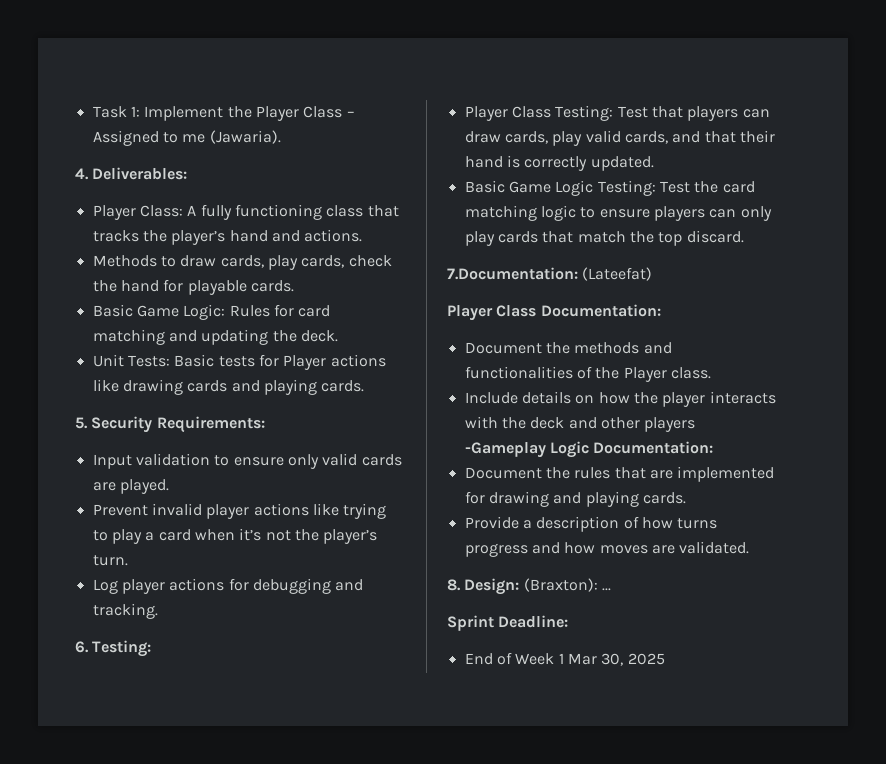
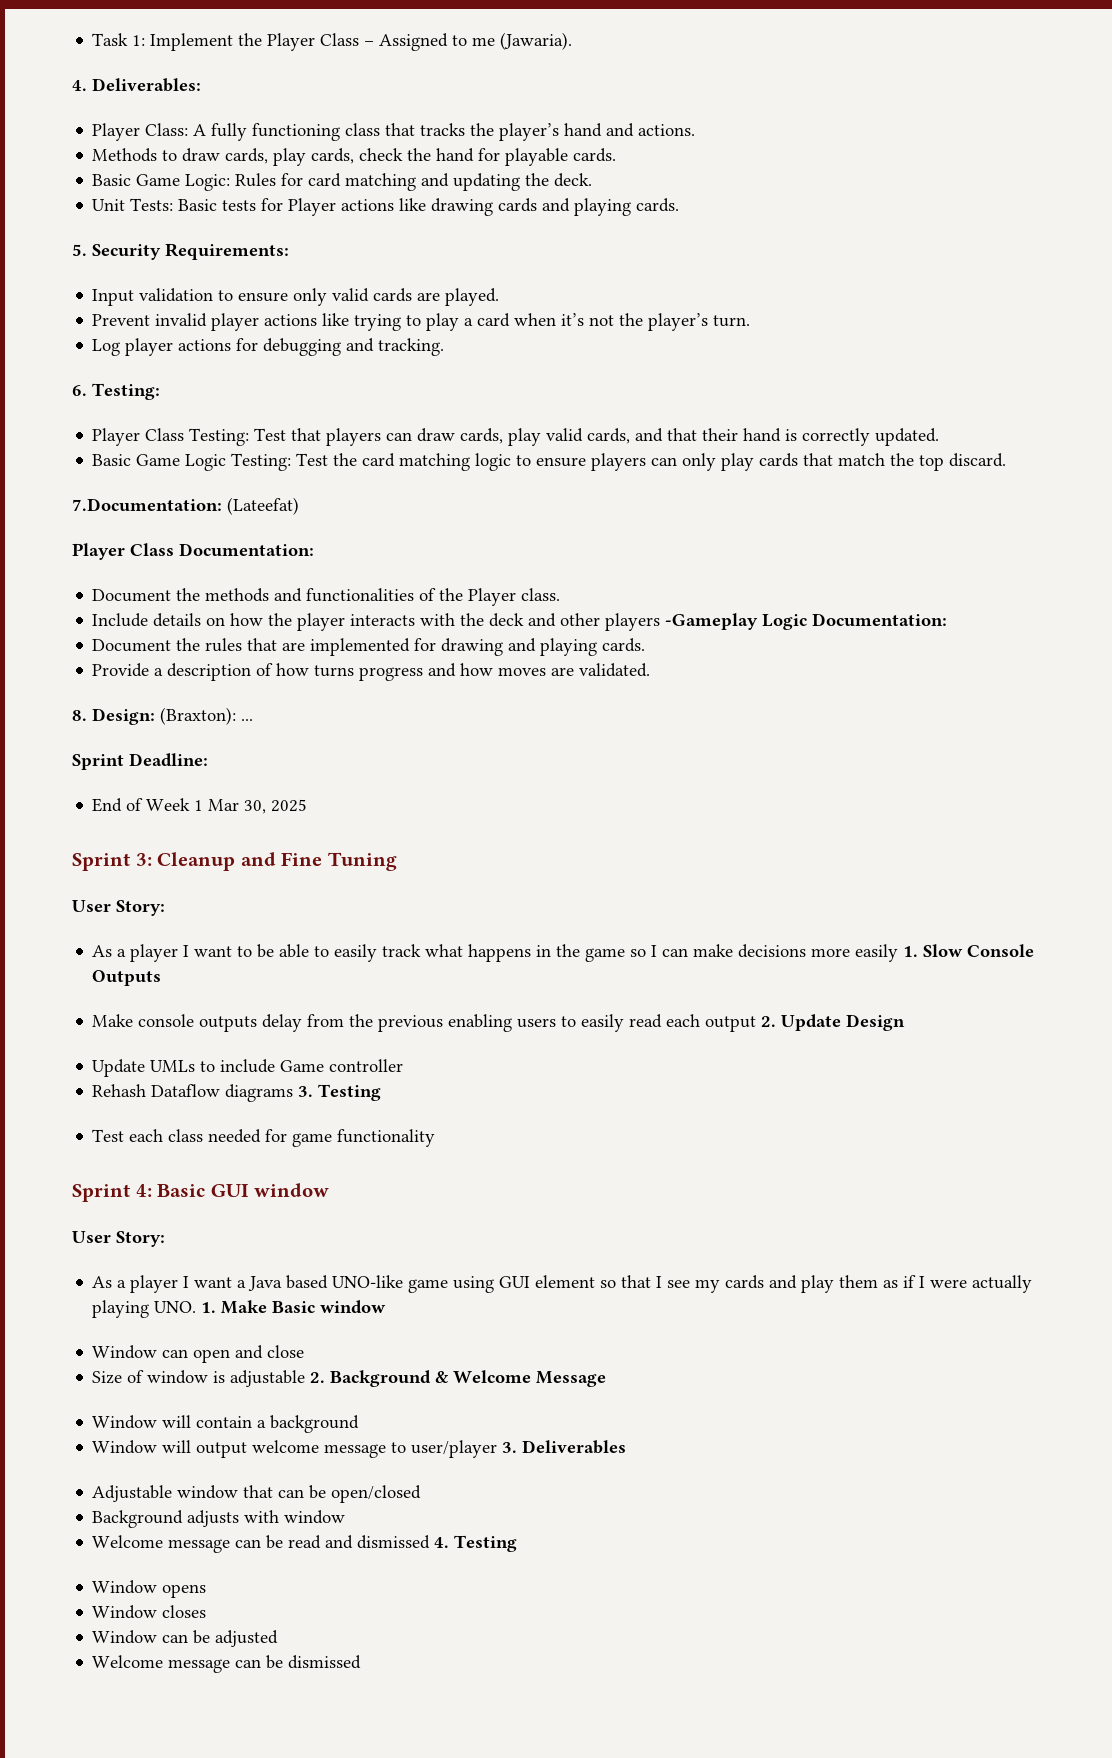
+ Sprint 3: Cleanup and Fine Tuning
+ User Story:
+ As a player I want to be able to easily track what happens in the game so I can make decisions more easily 1. Slow Console Outputs
+ Make console outputs delay from the previous enabling users to easily read each output 2. Update Design
+ Update UMLs to include Game controller
+ Rehash Dataflow diagrams 3. Testing
+ Test each class needed for game functionality
+ Sprint 4: Basic GUI window
+ User Story:
+ As a player I want a Java based UNO-like game using GUI element so that I see my cards and play them as if I were actually playing UNO. 1. Make Basic window
+ Window can open and close
+ Size of window is adjustable 2. Background & Welcome Message
+ Window will contain a background
+ Window will output welcome message to user/player 3. Deliverables
+ Adjustable window that can be open/closed
+ Background adjusts with window
+ Welcome message can be read and dismissed 4. Testing
+ Window opens
+ Window closes
+ Window can be adjusted
+ Welcome message can be dismissed

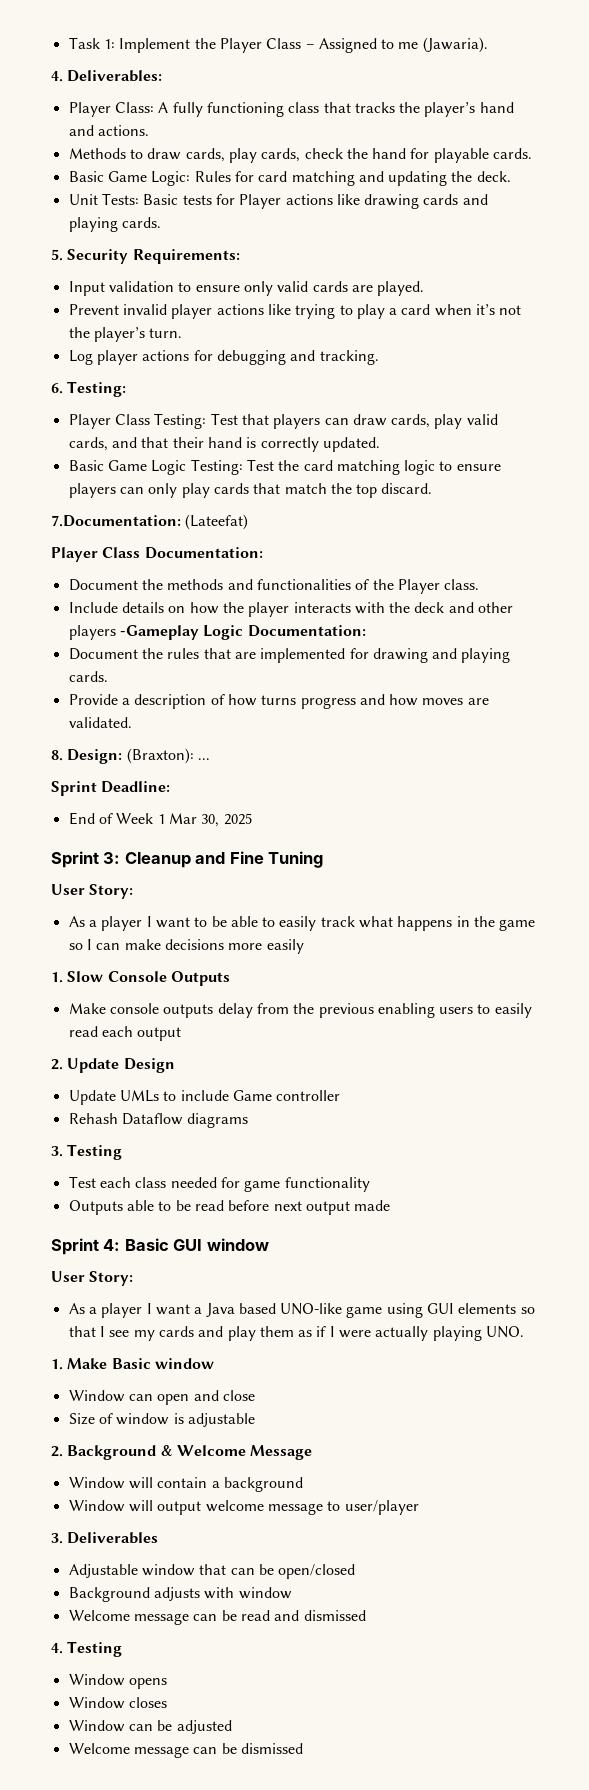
- As a player I want to be able to easily track what happens in the game so I can make decisions more easily 1. Slow Console Outputs
+ As a player I want to be able to easily track what happens in the game so I can make decisions more easily
+ 1. Slow Console Outputs
- Make console outputs delay from the previous enabling users to easily read each output 2. Update Design
+ Make console outputs delay from the previous enabling users to easily read each output
+ 2. Update Design
- Rehash Dataflow diagrams 3. Testing
+ Rehash Dataflow diagrams
+ 3. Testing
+ Outputs able to be read before next output made
- As a player I want a Java based UNO-like game using GUI element so that I see my cards and play them as if I were actually playing UNO. 1. Make Basic window
+ As a player I want a Java based UNO-like game using GUI elements so that I see my cards and play them as if I were actually playing UNO.
+ 1. Make Basic window
- Size of window is adjustable 2. Background & Welcome Message
+ Size of window is adjustable
+ 2. Background & Welcome Message
- Window will output welcome message to user/player 3. Deliverables
+ Window will output welcome message to user/player
+ 3. Deliverables
- Welcome message can be read and dismissed 4. Testing
+ Welcome message can be read and dismissed
+ 4. Testing

